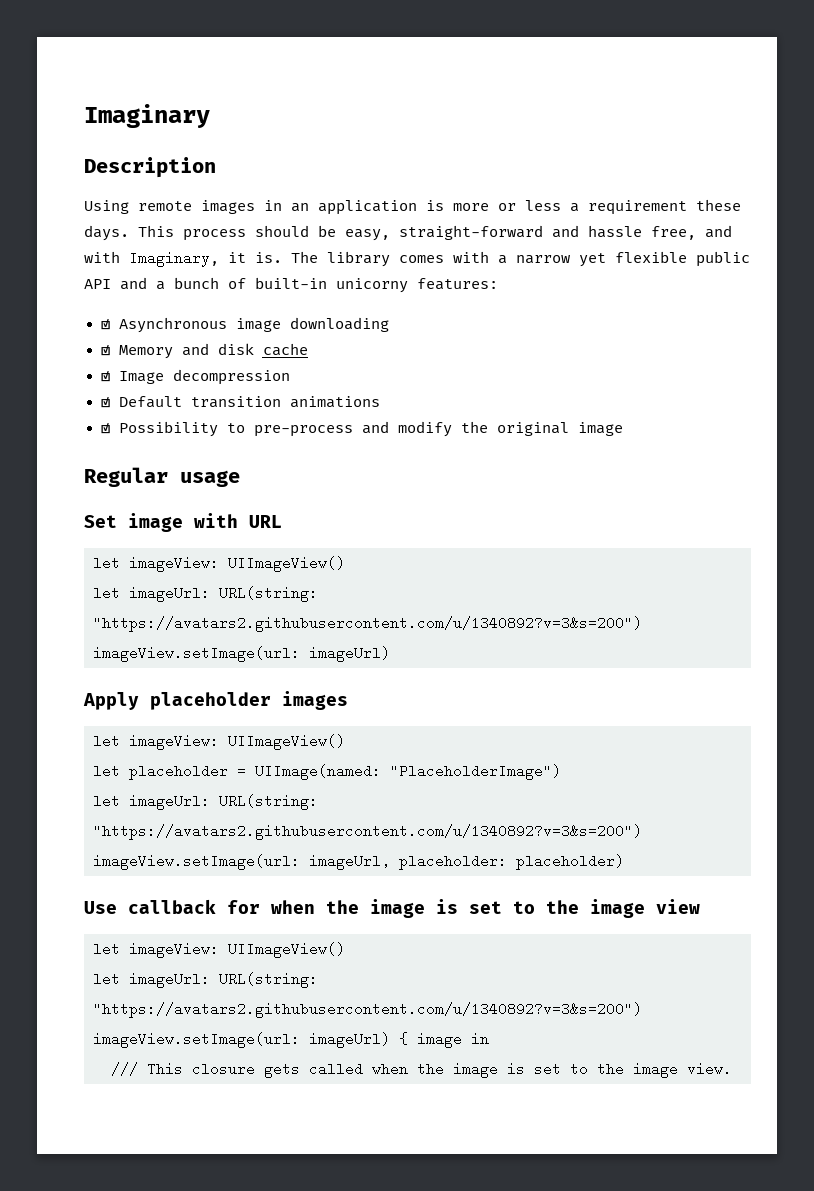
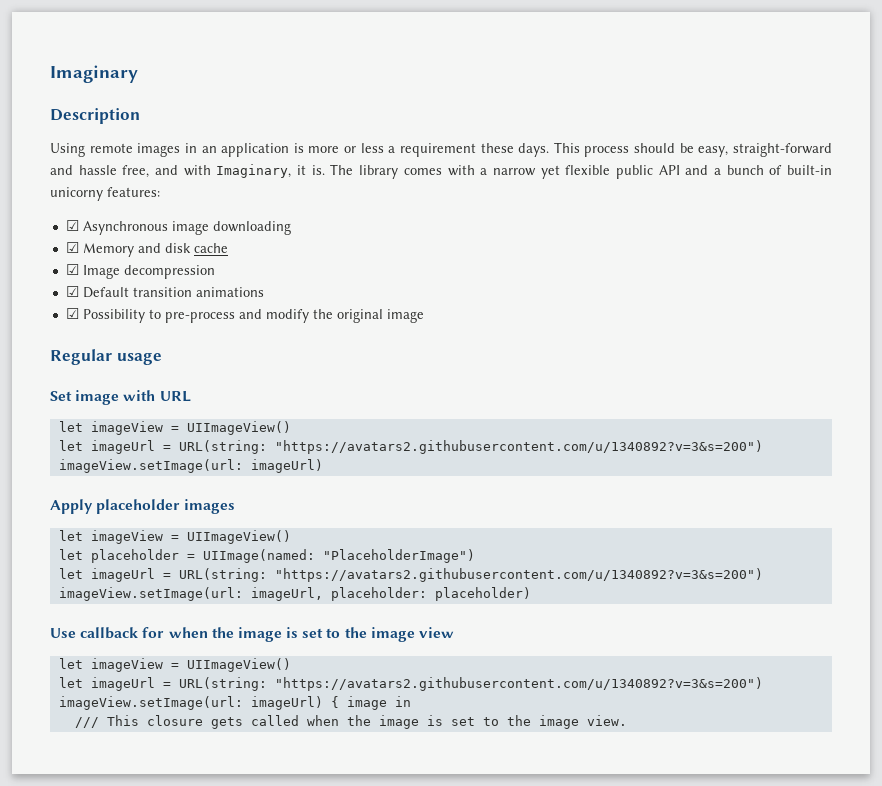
  Set image with URL
- let imageView: UIImageView()
- let imageUrl: URL(string: "https://avatars2.githubusercontent.com/u/1340892?v=3&s=200")
+ let imageView = UIImageView()
+ let imageUrl = URL(string: "https://avatars2.githubusercontent.com/u/1340892?v=3&s=200")
  Apply placeholder images
- let imageView: UIImageView()
+ let imageView = UIImageView()
  let placeholder = UIImage(named: "PlaceholderImage")
- let imageUrl: URL(string: "https://avatars2.githubusercontent.com/u/1340892?v=3&s=200")
+ let imageUrl = URL(string: "https://avatars2.githubusercontent.com/u/1340892?v=3&s=200")
  Use callback for when the image is set to the image view
- let imageView: UIImageView()
- let imageUrl: URL(string: "https://avatars2.githubusercontent.com/u/1340892?v=3&s=200")
+ let imageView = UIImageView()
+ let imageUrl = URL(string: "https://avatars2.githubusercontent.com/u/1340892?v=3&s=200")

